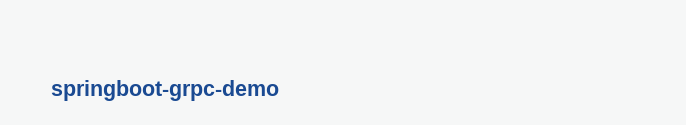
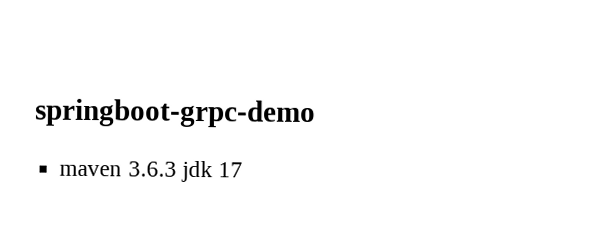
+ maven 3.6.3 jdk 17

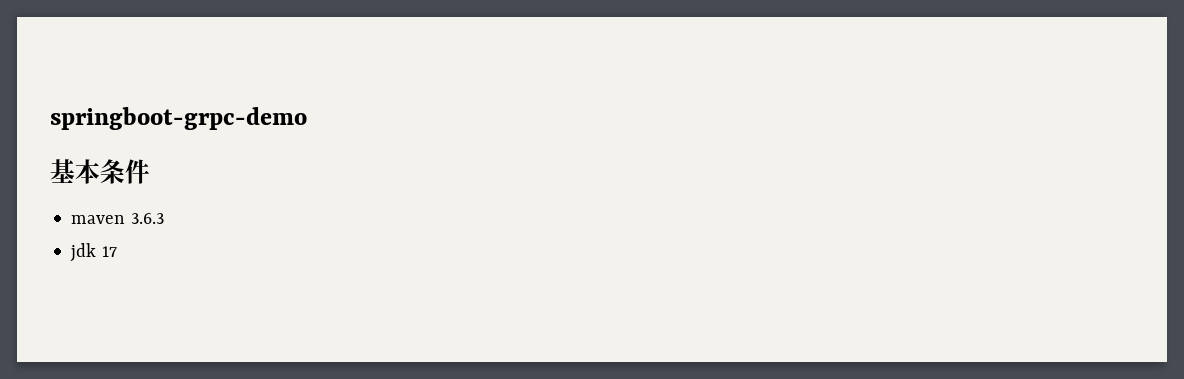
+ 基本条件
- maven 3.6.3 jdk 17
+ maven 3.6.3
+ jdk 17

